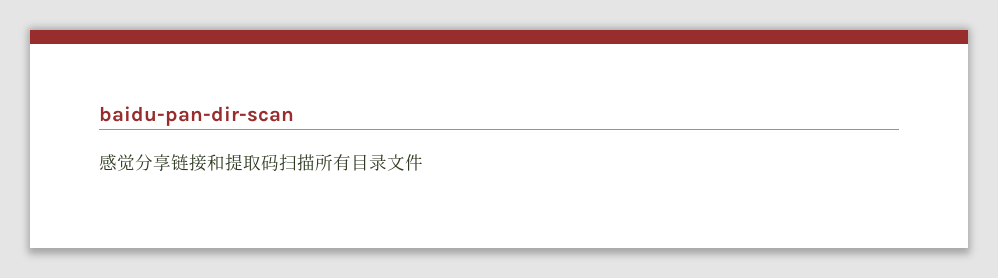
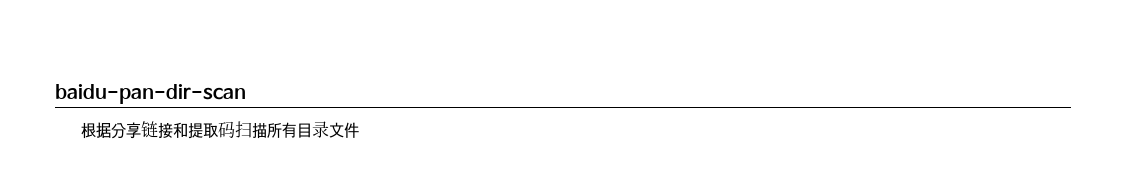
- 感觉分享链接和提取码扫描所有目录文件
+ 根据分享链接和提取码扫描所有目录文件

